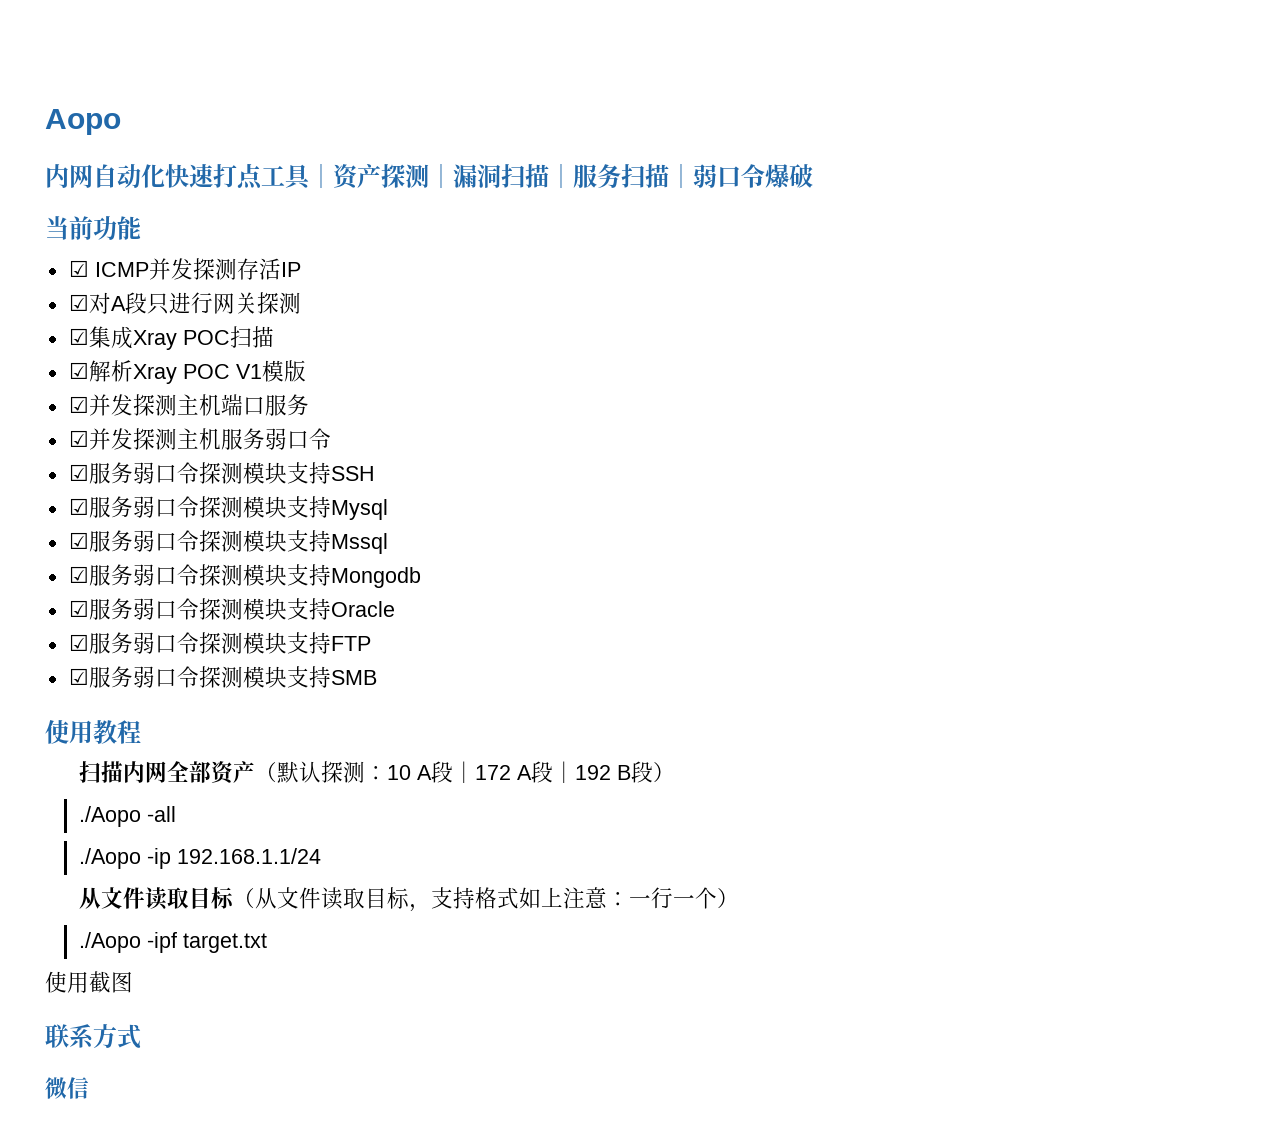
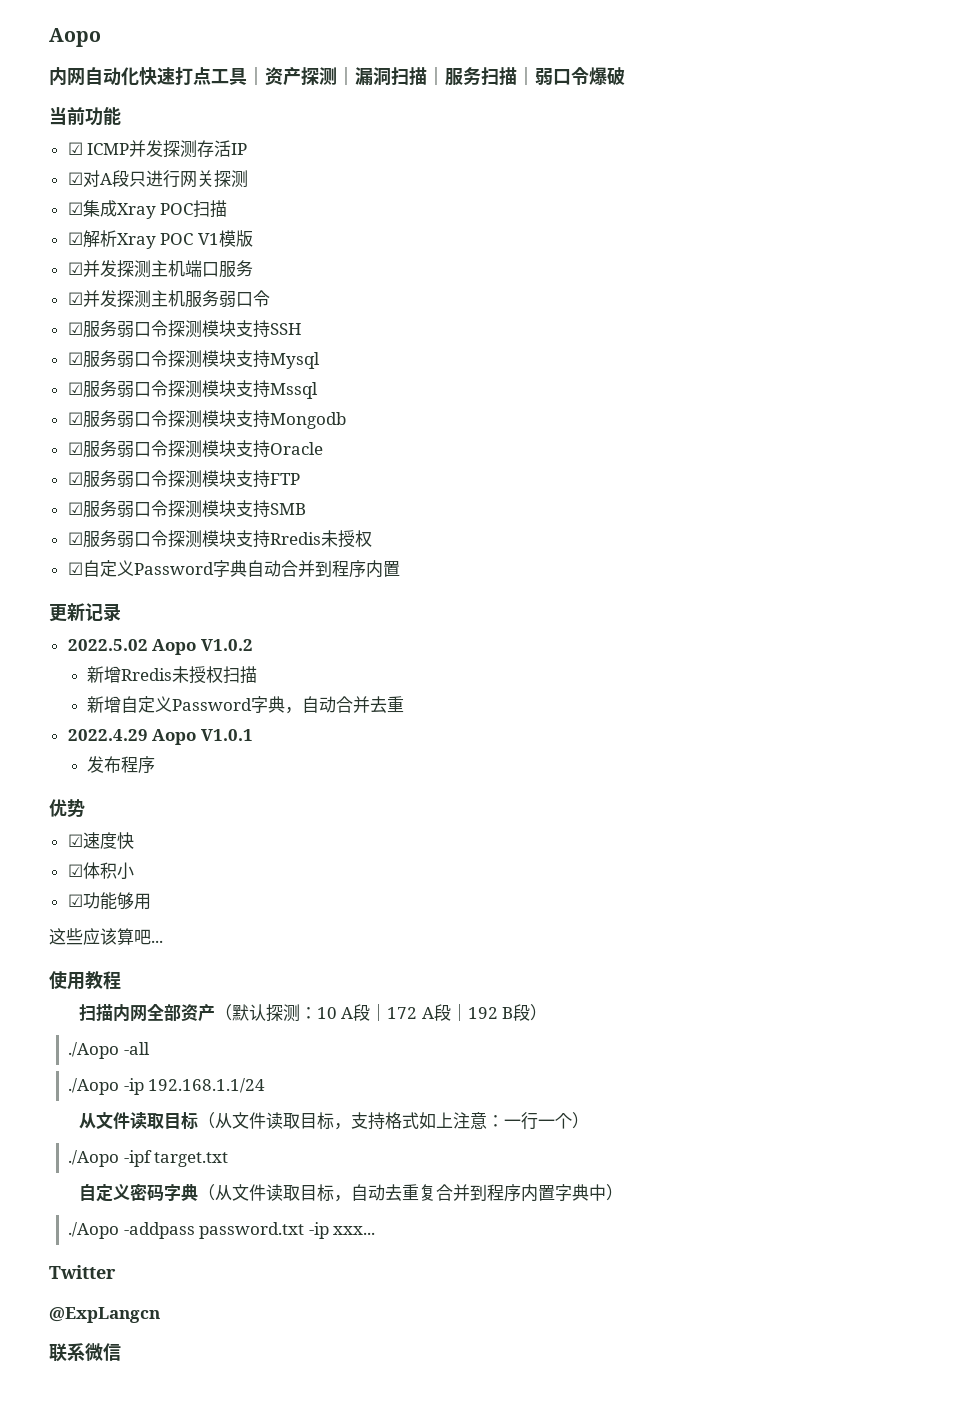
+ ☑服务弱口令探测模块支持Rredis未授权
+ ☑自定义Password字典自动合并到程序内置
+ 更新记录
+ 2022.5.02 Aopo V1.0.2
+ 新增Rredis未授权扫描
+ 新增自定义Password字典，自动合并去重
+ 2022.4.29 Aopo V1.0.1
+ 发布程序
+ 优势
+ ☑速度快
+ ☑体积小
+ ☑功能够用
+ 这些应该算吧...
- 使用截图
+ 自定义密码字典（从文件读取目标，自动去重复合并到程序内置字典中）
+ ./Aopo -addpass password.txt -ip xxx...
+ Twitter
+ @ExpLangcn
- 联系方式
- 微信
+ 联系微信

